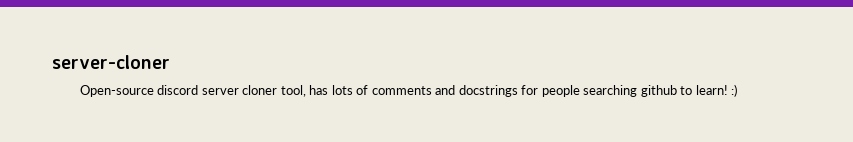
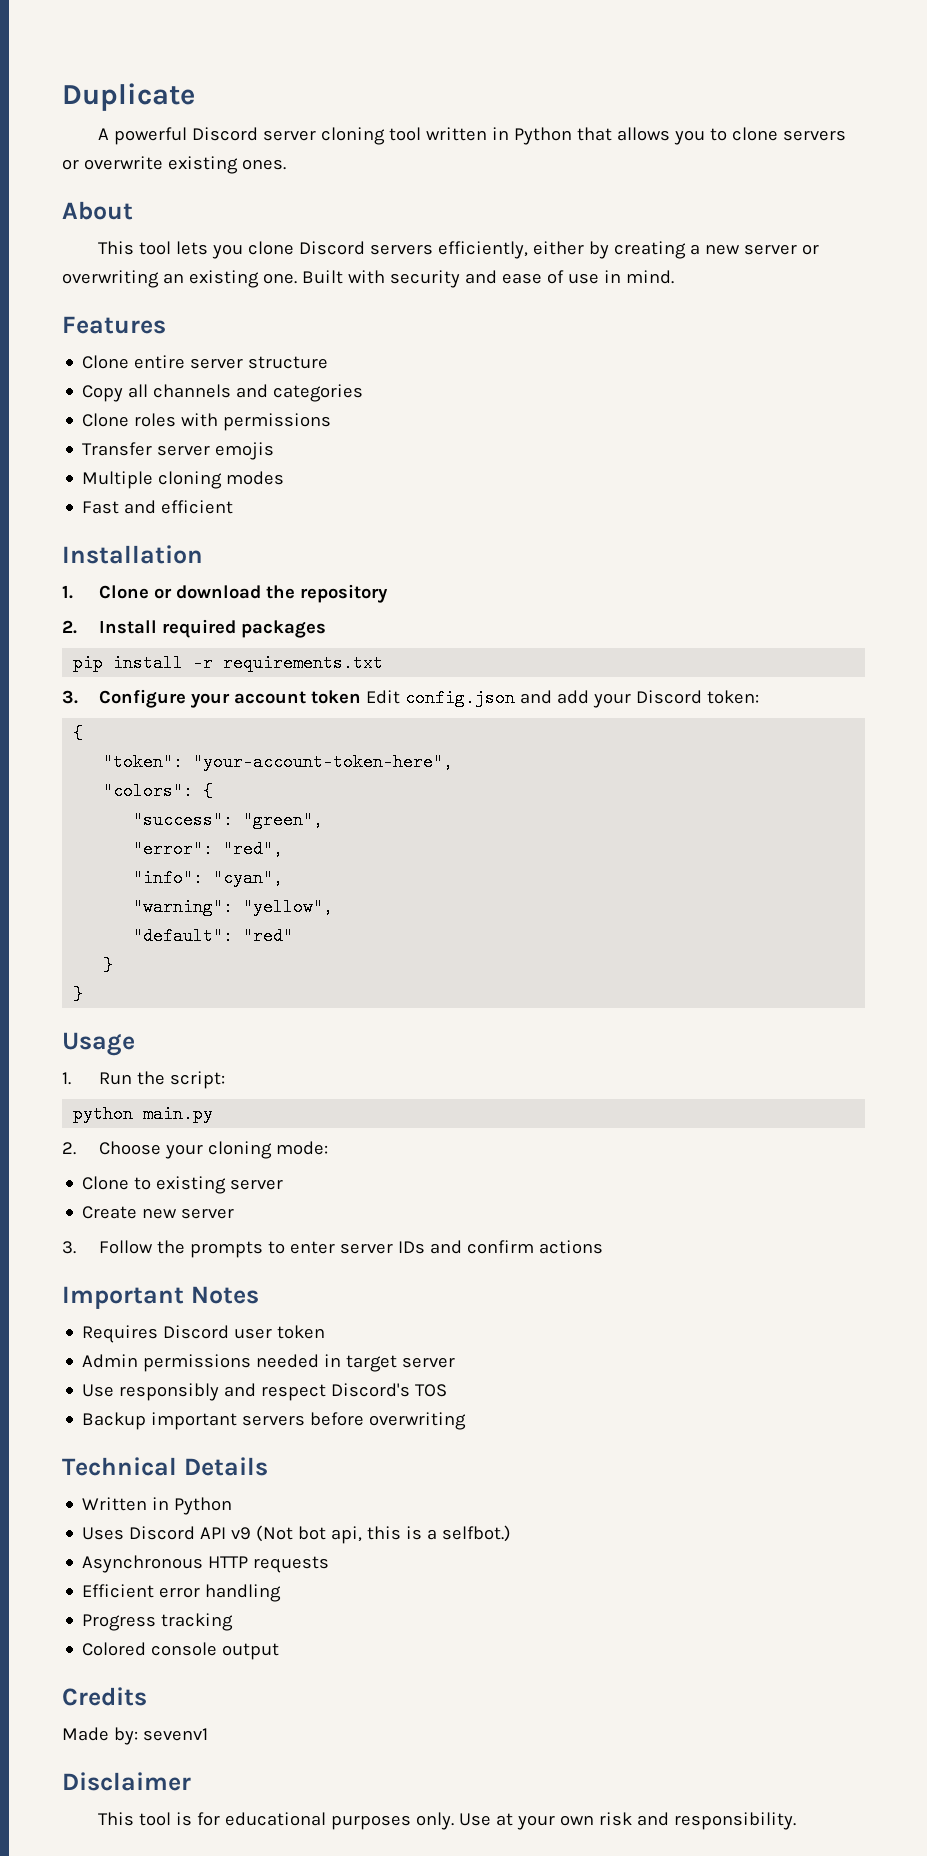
- server-cloner
- Open-source discord server cloner tool, has lots of comments and docstrings for people searching github to learn! :)
+ Duplicate
+ A powerful Discord server cloning tool written in Python that allows you to clone servers or overwrite existing ones.
+ About
+ This tool lets you clone Discord servers efficiently, either by creating a new server or overwriting an existing one. Built with security and ease of use in mind.
+ Features
+ Clone entire server structure
+ Copy all channels and categories
+ Clone roles with permissions
+ Transfer server emojis
+ Multiple cloning modes
+ Fast and efficient
+ Installation
+ 1. Clone or download the repository
+ 2. Install required packages
+ pip install -r requirements.txt
+ 3. Configure your account token Edit config.json and add your Discord token:
+ {
+ "token": "your-account-token-here",
+ "colors": {
+ "success": "green",
+ "error": "red",
+ "info": "cyan",
+ "warning": "yellow",
+ "default": "red"
+ }
+ }
+ Usage
+ 1. Run the script:
+ python main.py
+ 2. Choose your cloning mode:
+ Clone to existing server
+ Create new server
+ 3. Follow the prompts to enter server IDs and confirm actions
+ Important Notes
+ Requires Discord user token
+ Admin permissions needed in target server
+ Use responsibly and respect Discord's TOS
+ Backup important servers before overwriting
+ Technical Details
+ Written in Python
+ Uses Discord API v9 (Not bot api, this is a selfbot.)
+ Asynchronous HTTP requests
+ Efficient error handling
+ Progress tracking
+ Colored console output
+ Credits
+ Made by: sevenv1
+ Disclaimer
+ This tool is for educational purposes only. Use at your own risk and responsibility.

